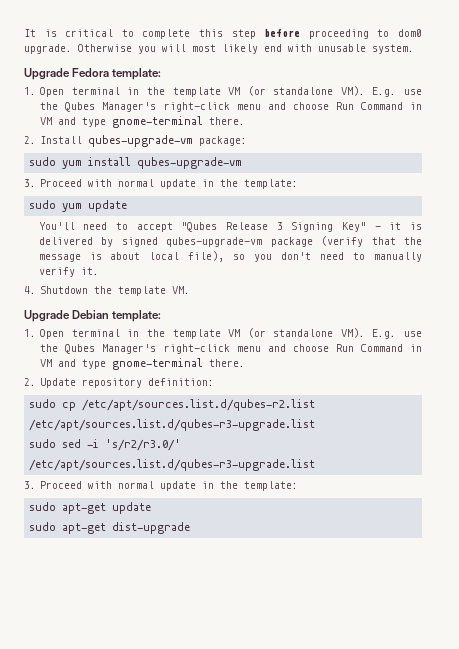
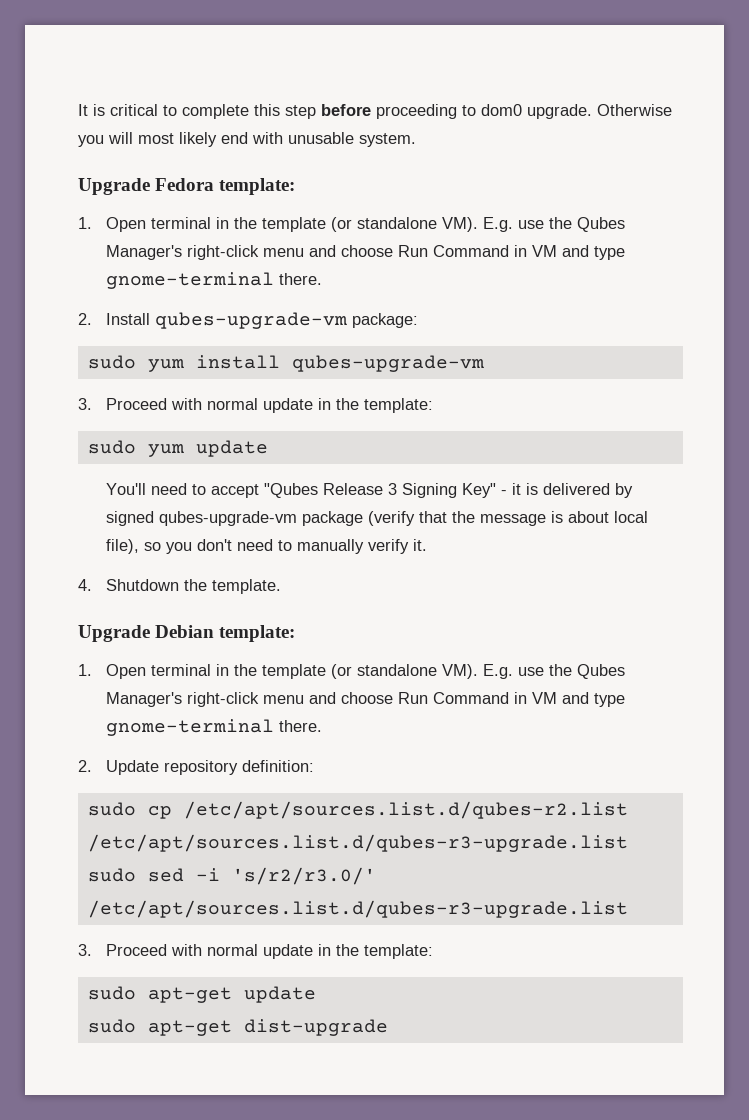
  Upgrade Fedora template:
- 1. Open terminal in the template VM (or standalone VM). E.g. use the Qubes Manager's right-click menu and choose Run Command in VM and type gnome-terminal there.
+ 1. Open terminal in the template (or standalone VM). E.g. use the Qubes Manager's right-click menu and choose Run Command in VM and type gnome-terminal there.
- 4. Shutdown the template VM.
+ 4. Shutdown the template.
  Upgrade Debian template:
- 1. Open terminal in the template VM (or standalone VM). E.g. use the Qubes Manager's right-click menu and choose Run Command in VM and type gnome-terminal there.
+ 1. Open terminal in the template (or standalone VM). E.g. use the Qubes Manager's right-click menu and choose Run Command in VM and type gnome-terminal there.

